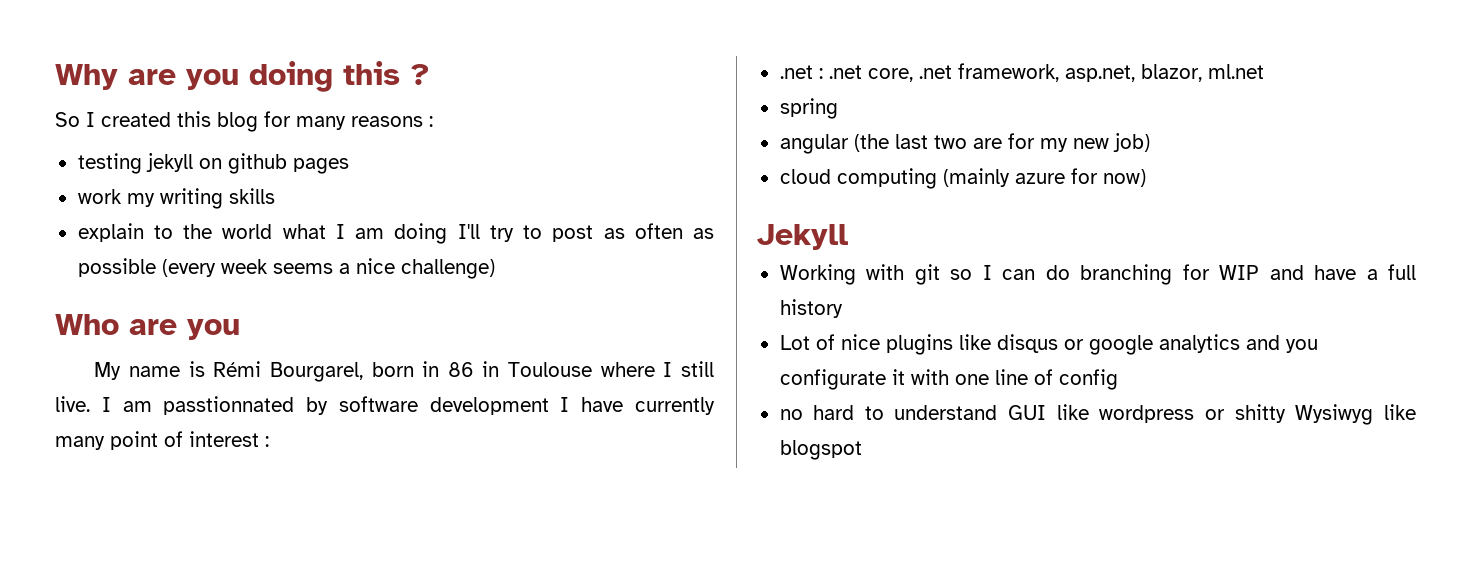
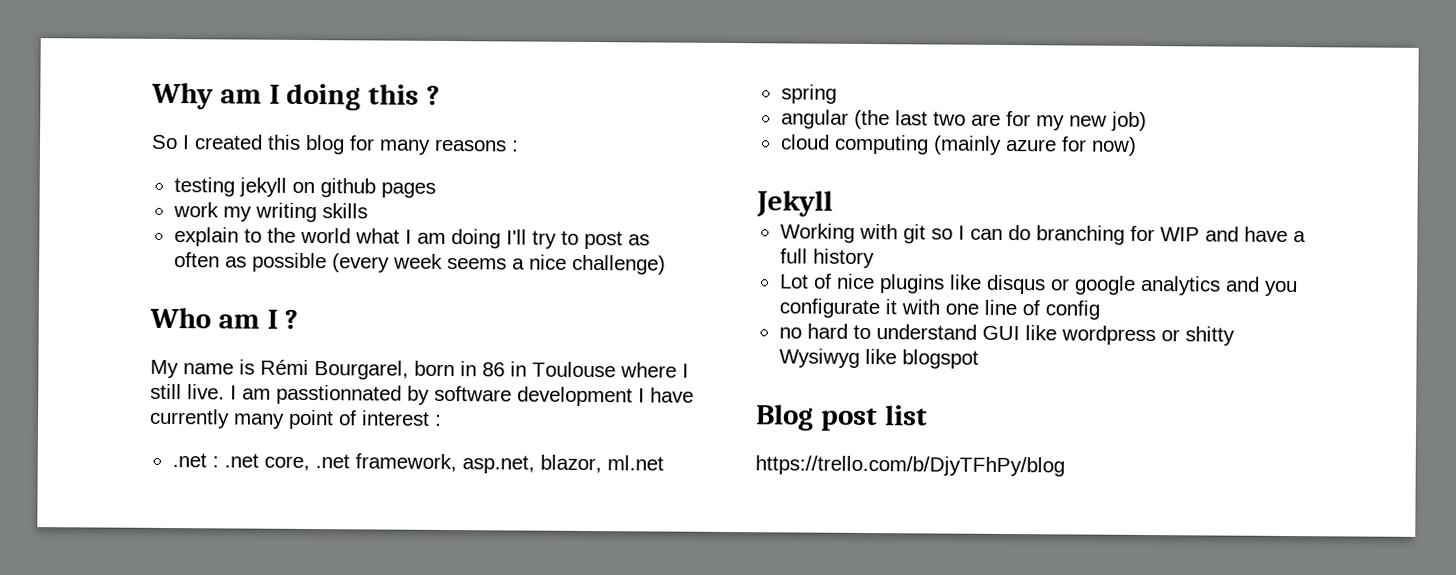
- Why are you doing this ?
+ Why am I doing this ?
- Who are you
+ Who am I ?
+ Blog post list
+ https://trello.com/b/DjyTFhPy/blog

